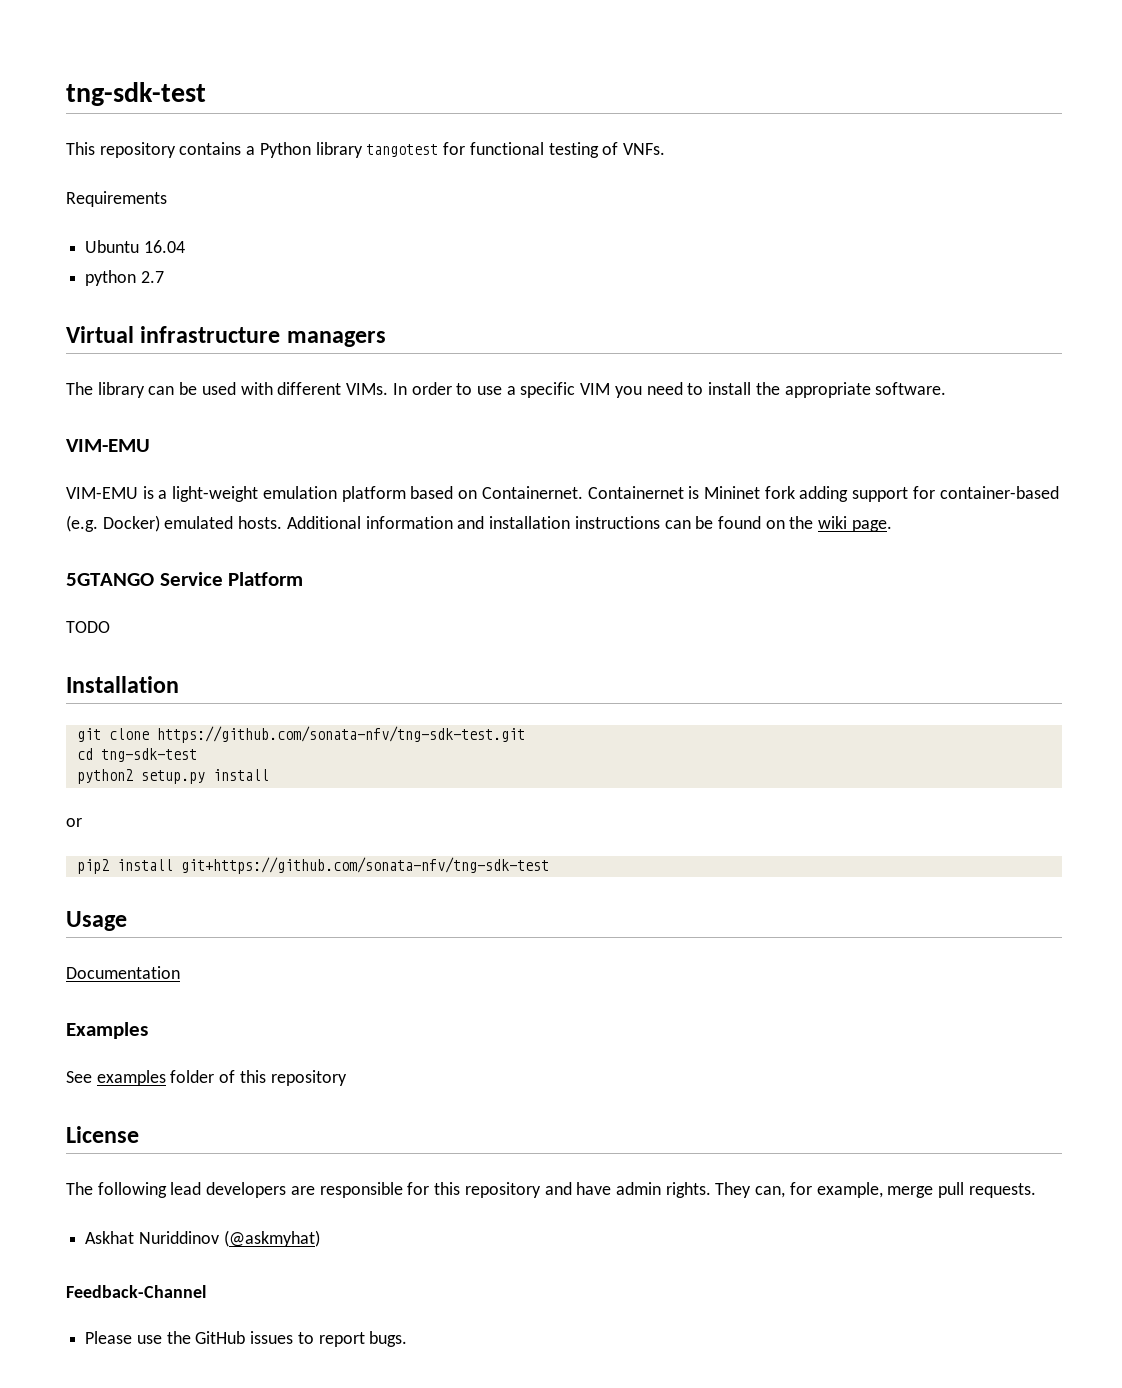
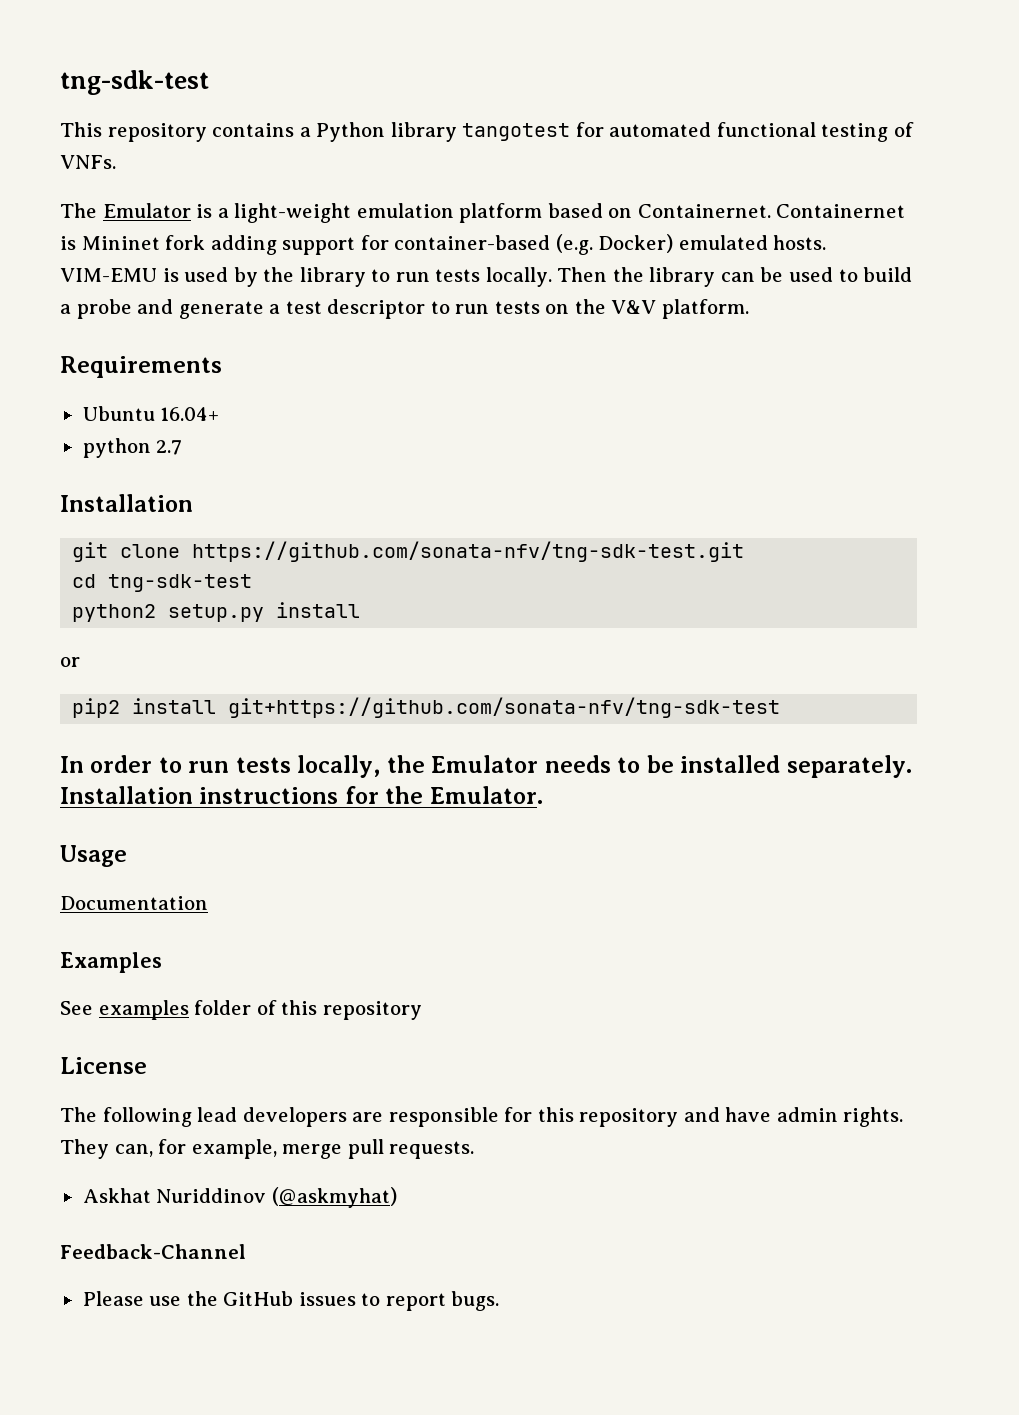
- This repository contains a Python library tangotest for functional testing of VNFs.
+ This repository contains a Python library tangotest for automated functional testing of VNFs.
- Requirements
- Ubuntu 16.04
- python 2.7
- Virtual infrastructure managers
- The library can be used with different VIMs. In order to use a specific VIM you need to install the appropriate software.
- VIM-EMU
- VIM-EMU is a light-weight emulation platform based on Containernet.
+ The Emulator is a light-weight emulation platform based on Containernet.
- Additional information and installation instructions can be found on the wiki page.
- 5GTANGO Service Platform
- TODO
+ VIM-EMU is used by the library to run tests locally. Then the library can be used to build a probe and generate a test descriptor to run tests on the V&V platform.
+ Requirements
+ Ubuntu 16.04+
+ python 2.7
+ In order to run tests locally, the Emulator needs to be installed separately. Installation instructions for the Emulator.

